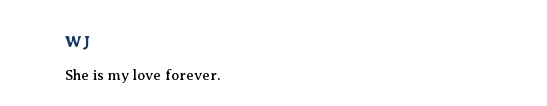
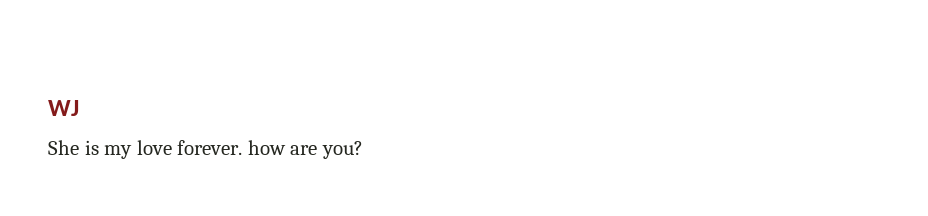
- She is my love forever.
+ She is my love forever. how are you?

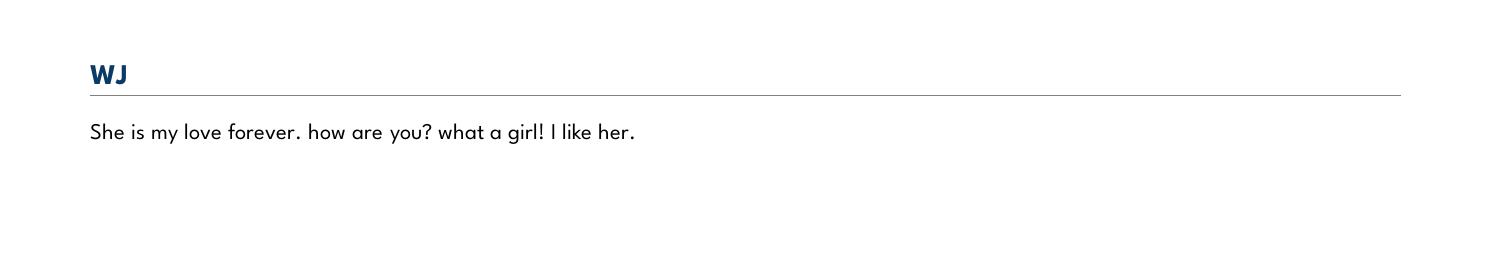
- She is my love forever. how are you?
+ She is my love forever. how are you? what a girl! I like her.

